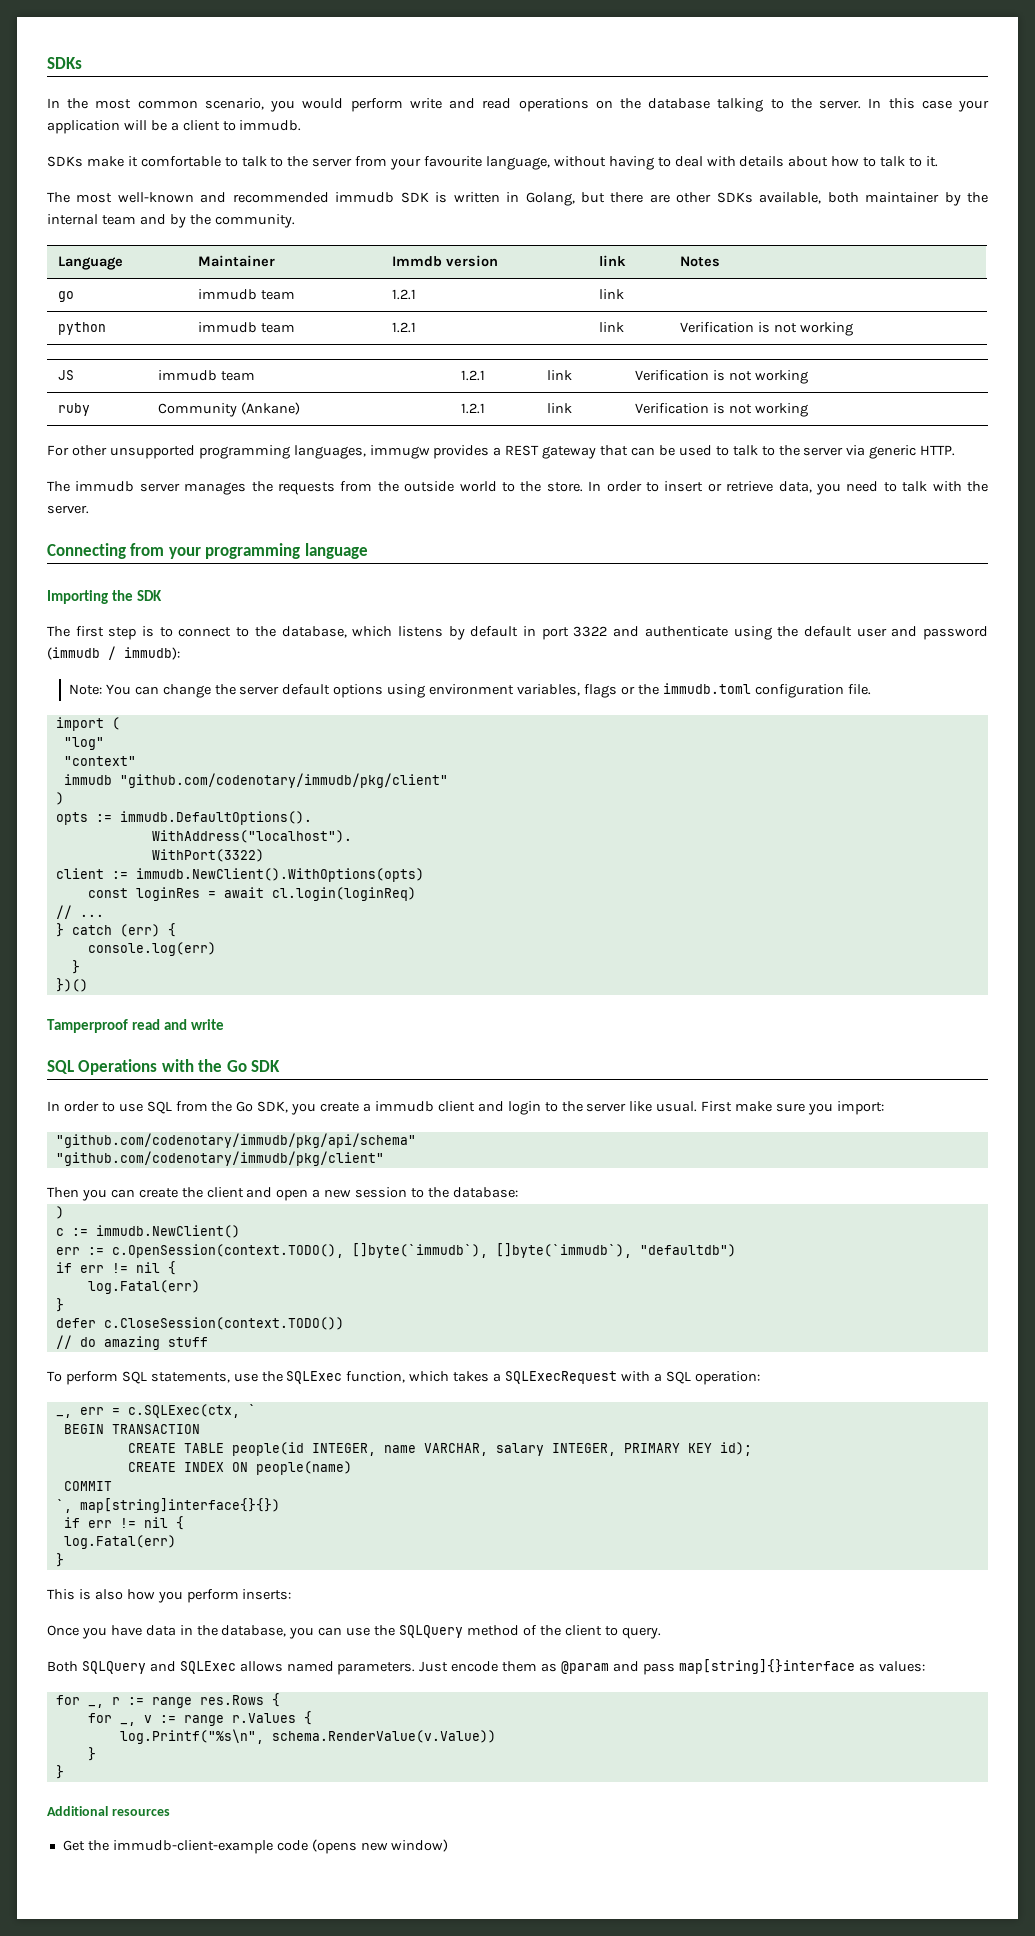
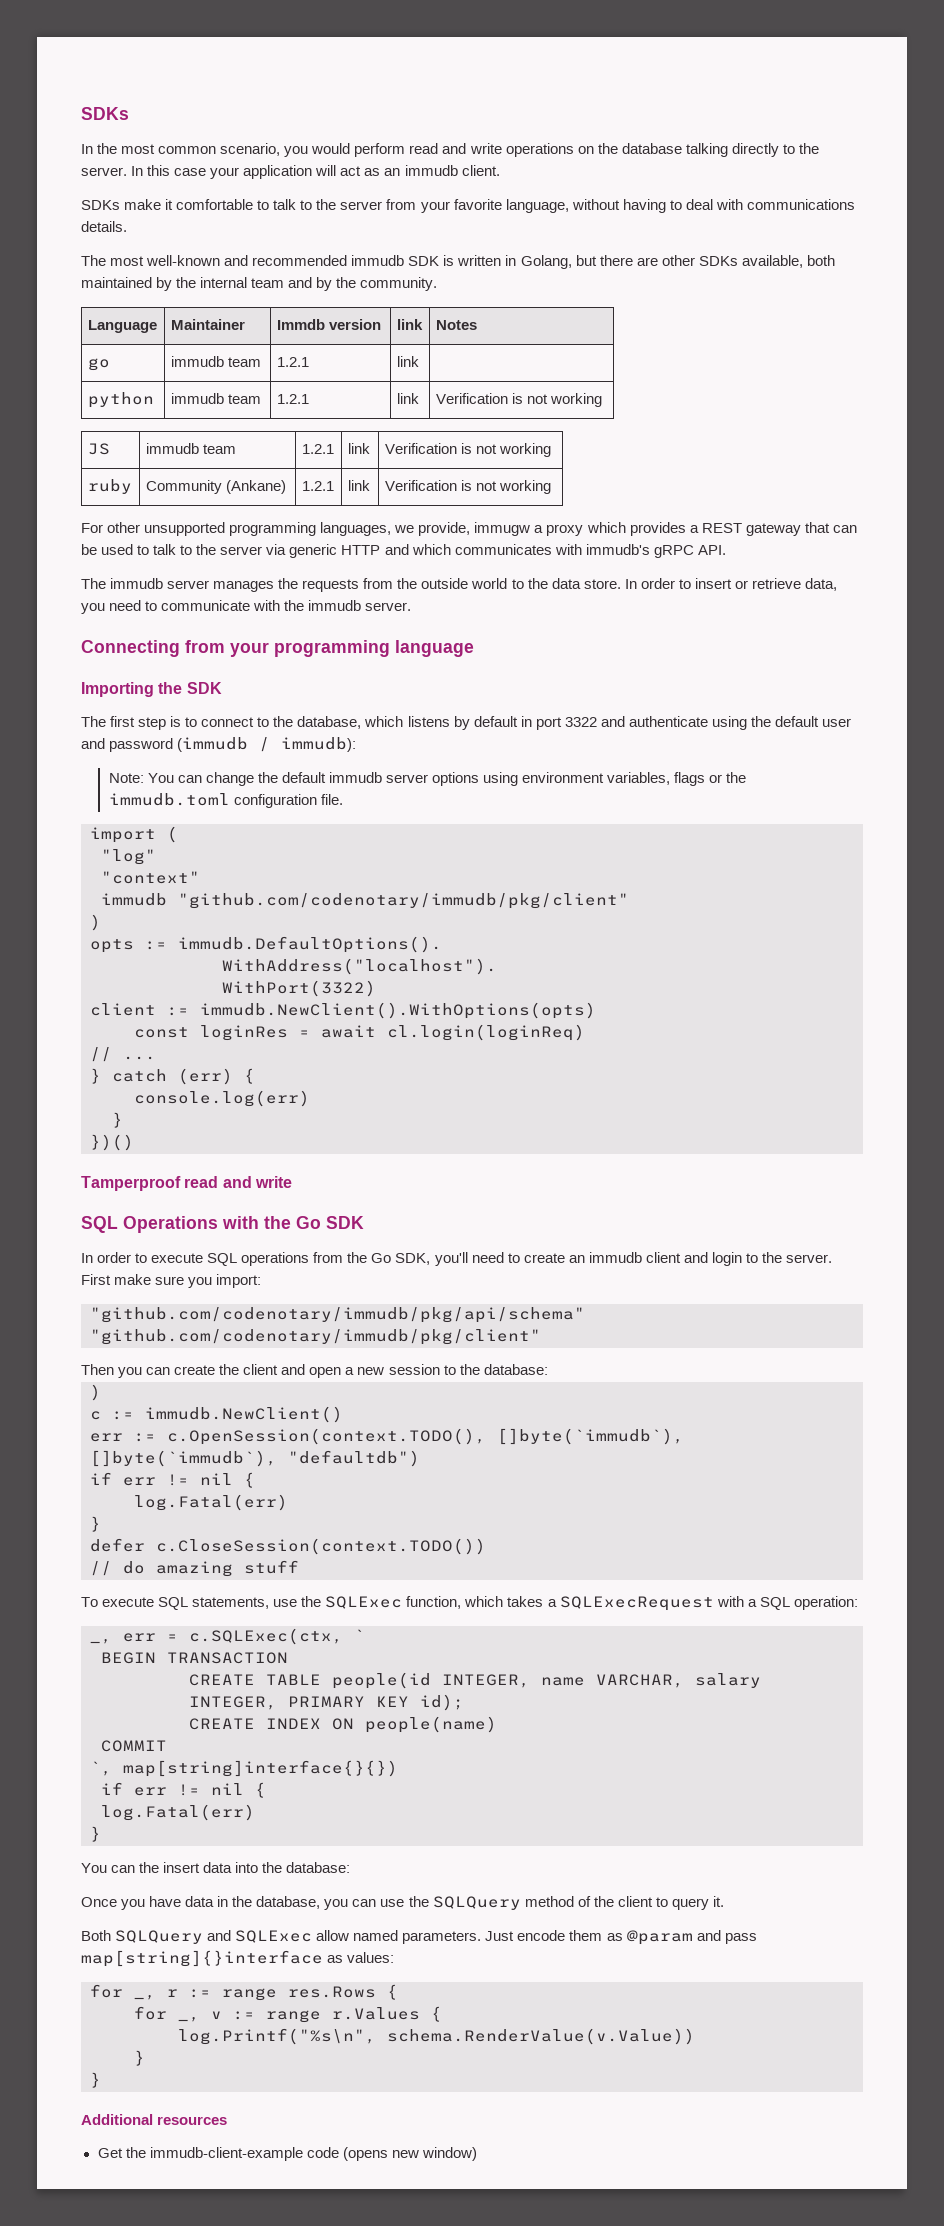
- In the most common scenario, you would perform write and read operations on the database talking to the server.
+ In the most common scenario, you would perform read and write operations on the database talking directly to the server.
- In this case your application will be a client to immudb.
+ In this case your application will act as an immudb client.
- SDKs make it comfortable to talk to the server from your favourite language, without having to deal with details about how to talk to it.
+ SDKs make it comfortable to talk to the server from your favorite language, without having to deal with communications details.
- The most well-known and recommended immudb SDK is written in Golang, but there are other SDKs available, both maintainer by the internal team and by the community.
+ The most well-known and recommended immudb SDK is written in Golang, but there are other SDKs available, both maintained by the internal team and by the community.
- For other unsupported programming languages, immugw provides a REST gateway that can be used to talk to the server via generic HTTP.
+ For other unsupported programming languages, we provide, immugw a proxy which provides a REST gateway that can be used to talk to the server via generic HTTP and which communicates with immudb's gRPC API.
- The immudb server manages the requests from the outside world to the store.
+ The immudb server manages the requests from the outside world to the data store.
- In order to insert or retrieve data, you need to talk with the server.
+ In order to insert or retrieve data, you need to communicate with the immudb server.
- Note: You can change the server default options using environment variables, flags or the immudb.toml configuration file.
+ Note: You can change the default immudb server options using environment variables, flags or the immudb.toml configuration file.
- In order to use SQL from the Go SDK, you create a immudb client and login to the server like usual.
+ In order to execute SQL operations from the Go SDK, you'll need to create an immudb client and login to the server.
- To perform SQL statements, use the SQLExec function, which takes a SQLExecRequest with a SQL operation:
+ To execute SQL statements, use the SQLExec function, which takes a SQLExecRequest with a SQL operation:
- This is also how you perform inserts:
+ You can the insert data into the database:
- Once you have data in the database, you can use the SQLQuery method of the client to query.
+ Once you have data in the database, you can use the SQLQuery method of the client to query it.
- Both SQLQuery and SQLExec allows named parameters.
+ Both SQLQuery and SQLExec allow named parameters.

